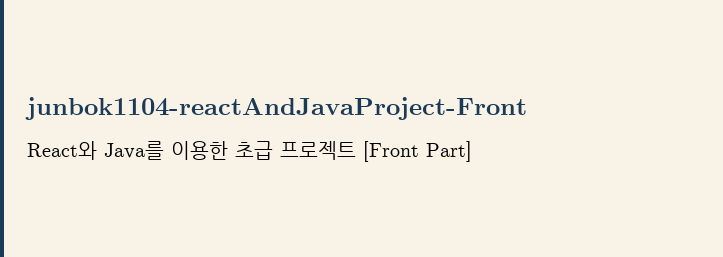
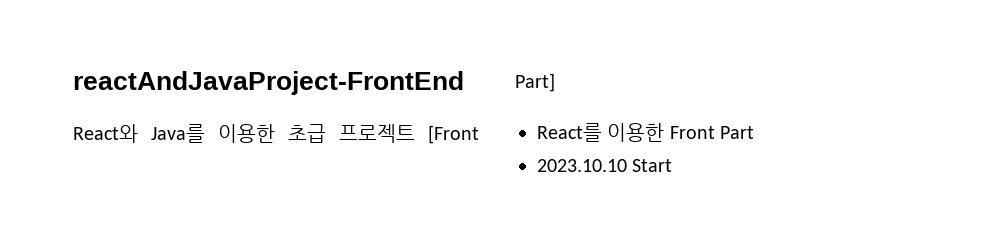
- junbok1104-reactAndJavaProject-Front
+ reactAndJavaProject-FrontEnd
+ React를 이용한 Front Part
+ 2023.10.10 Start

